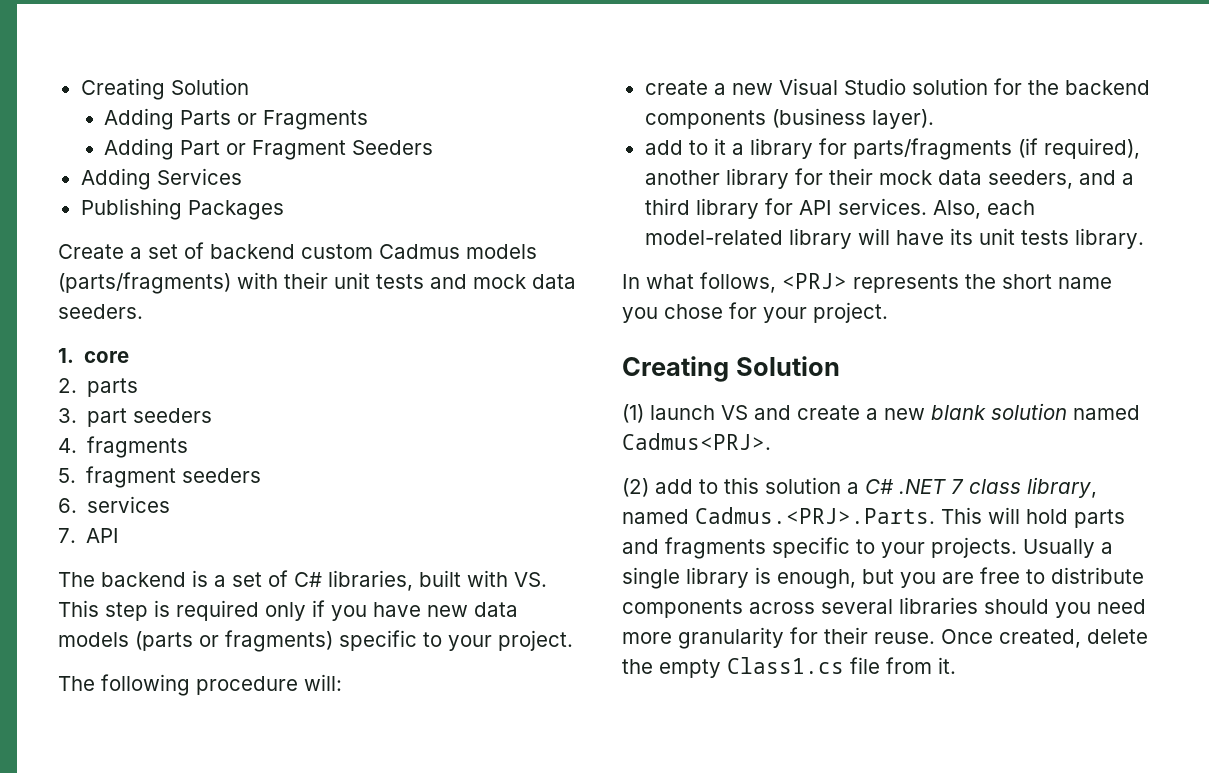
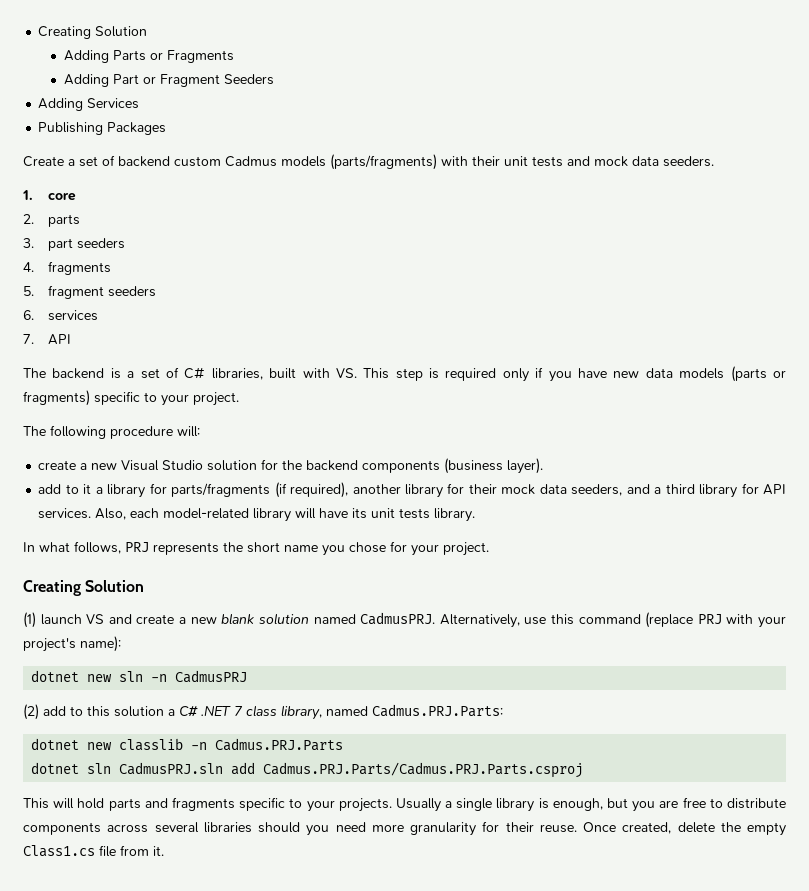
- In what follows, <PRJ> represents the short name you chose for your project.
+ In what follows, PRJ represents the short name you chose for your project.
- (1) launch VS and create a new blank solution named Cadmus<PRJ>.
+ (1) launch VS and create a new blank solution named CadmusPRJ. Alternatively, use this command (replace PRJ with your project's name):
+ dotnet new sln -n CadmusPRJ
- (2) add to this solution a C# .NET 7 class library, named Cadmus.<PRJ>.Parts. This will hold parts and fragments specific to your projects.
+ (2) add to this solution a C# .NET 7 class library, named Cadmus.PRJ.Parts:
+ dotnet new classlib -n Cadmus.PRJ.Parts
+ dotnet sln CadmusPRJ.sln add Cadmus.PRJ.Parts/Cadmus.PRJ.Parts.csproj
+ This will hold parts and fragments specific to your projects.

